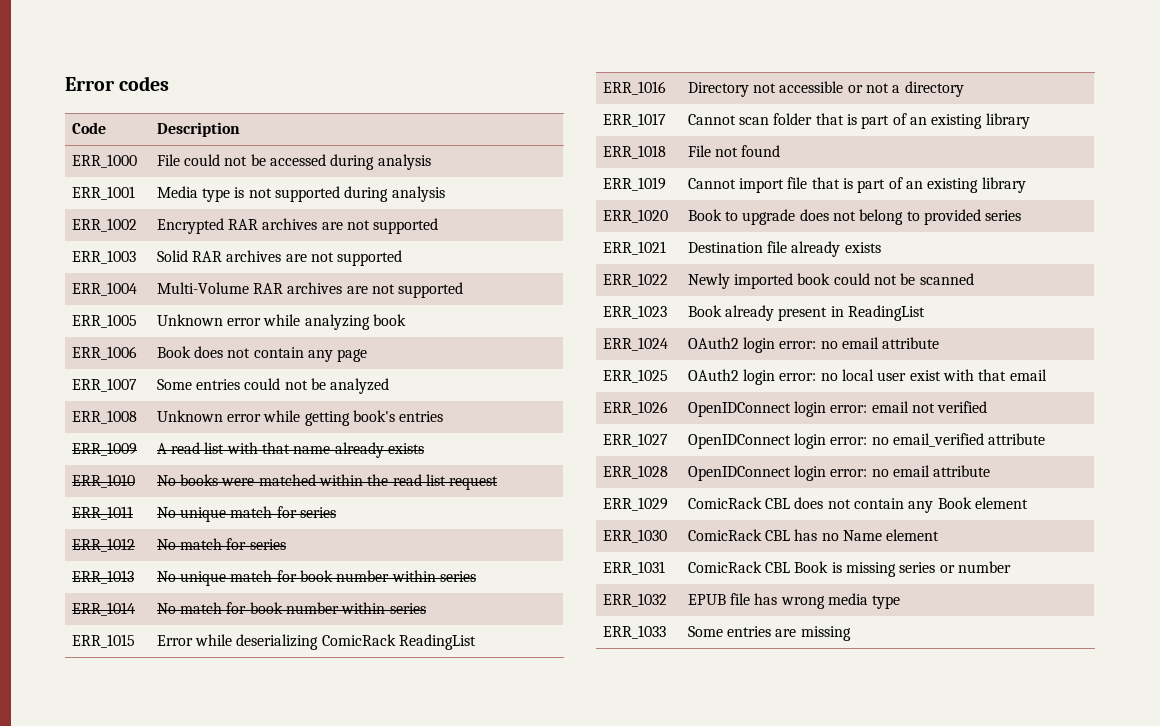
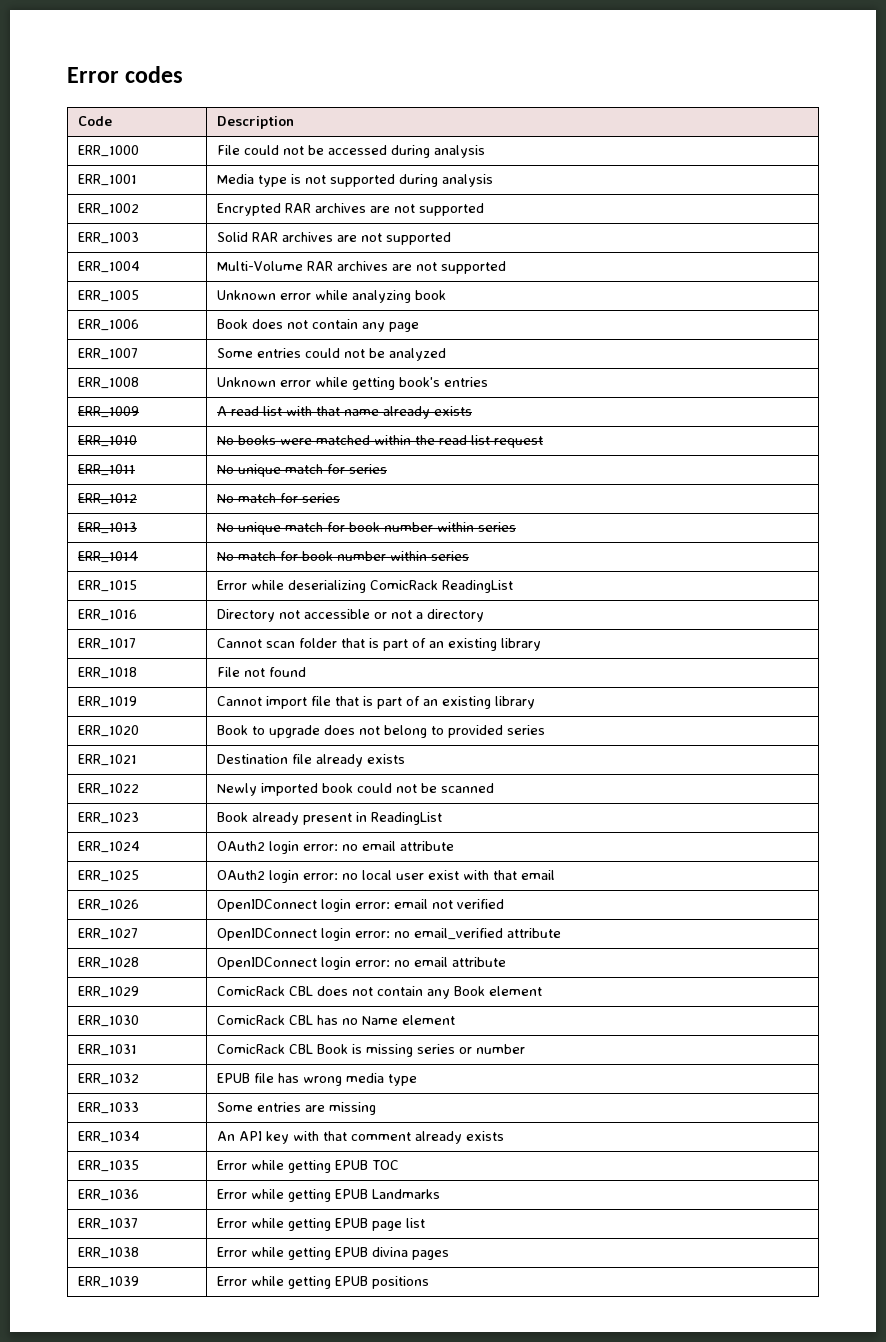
+ ERR_1034 | An API key with that comment already exists
+ ERR_1035 | Error while getting EPUB TOC
+ ERR_1036 | Error while getting EPUB Landmarks
+ ERR_1037 | Error while getting EPUB page list
+ ERR_1038 | Error while getting EPUB divina pages
+ ERR_1039 | Error while getting EPUB positions

